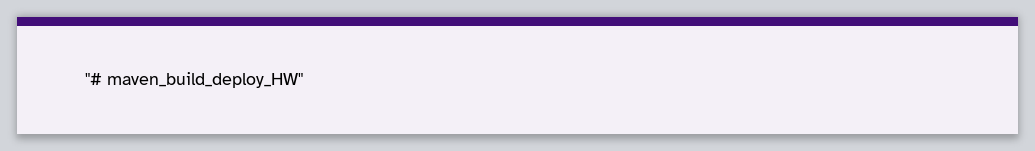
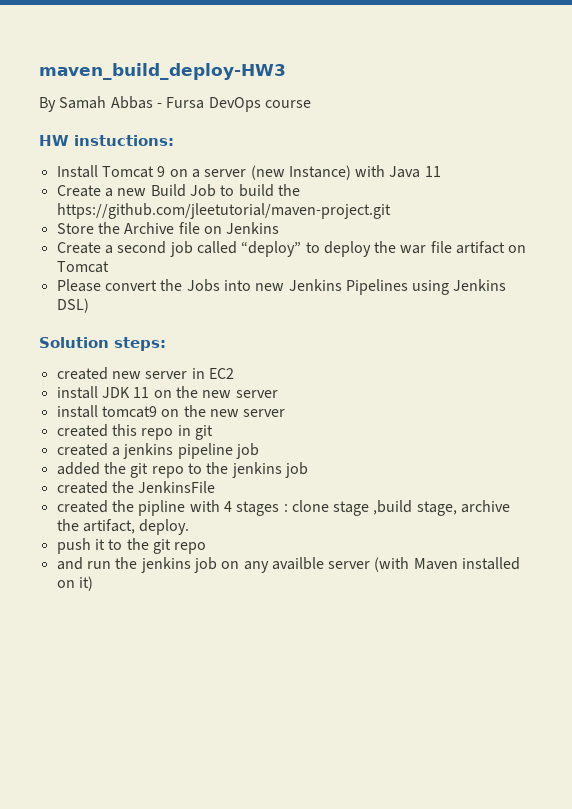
- "# maven_build_deploy_HW"
+ maven_build_deploy-HW3
+ By Samah Abbas - Fursa DevOps course
+ HW instuctions:
+ Install Tomcat 9 on a server (new Instance) with Java 11
+ Create a new Build Job to build the https://github.com/jleetutorial/maven-project.git
+ Store the Archive file on Jenkins
+ Create a second job called “deploy” to deploy the war file artifact on Tomcat
+ Please convert the Jobs into new Jenkins Pipelines using Jenkins DSL)
+ Solution steps:
+ created new server in EC2
+ install JDK 11 on the new server
+ install tomcat9 on the new server
+ created this repo in git
+ created a jenkins pipeline job
+ added the git repo to the jenkins job
+ created the JenkinsFile
+ created the pipline with 4 stages : clone stage ,build stage, archive the artifact, deploy.
+ push it to the git repo
+ and run the jenkins job on any availble server (with Maven installed on it)

